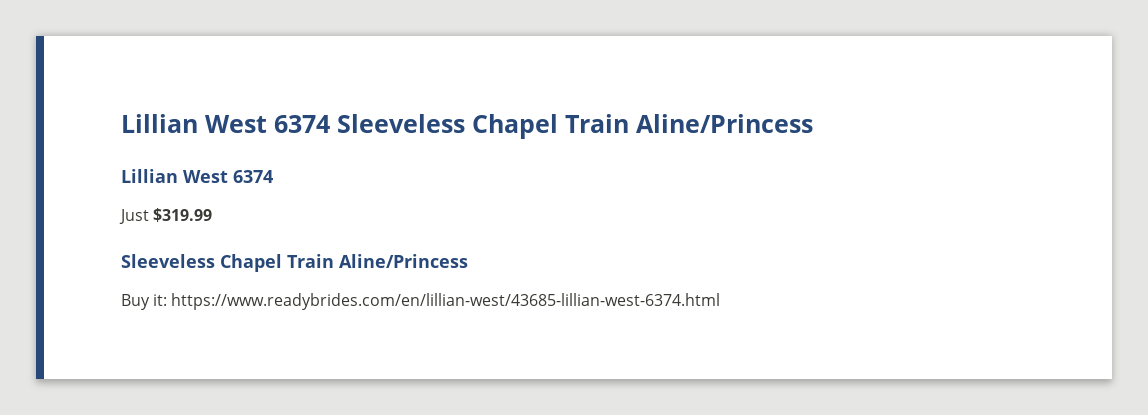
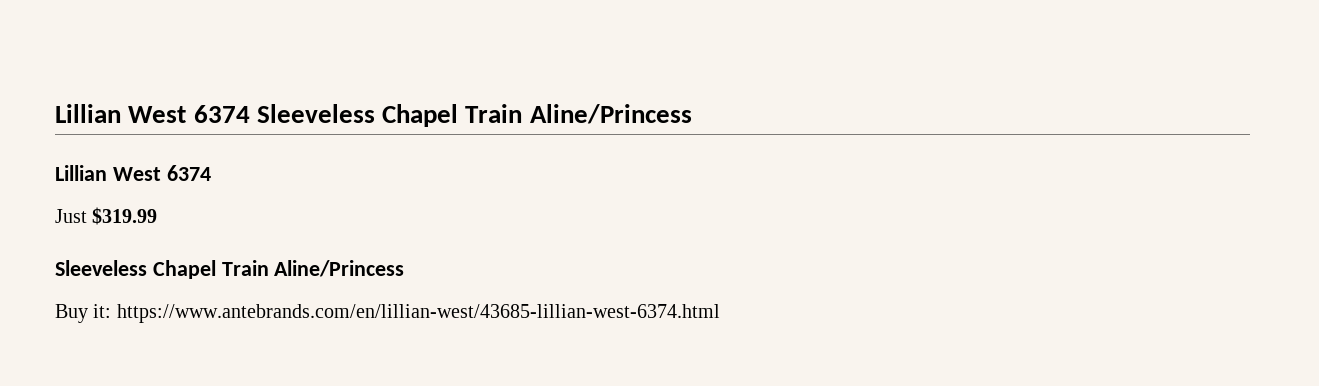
- Buy it: https://www.readybrides.com/en/lillian-west/43685-lillian-west-6374.html
+ Buy it: https://www.antebrands.com/en/lillian-west/43685-lillian-west-6374.html

